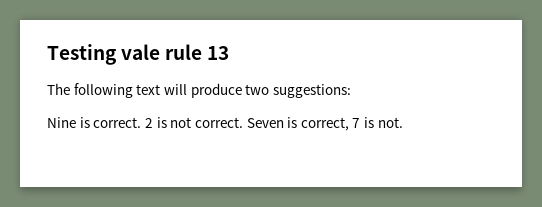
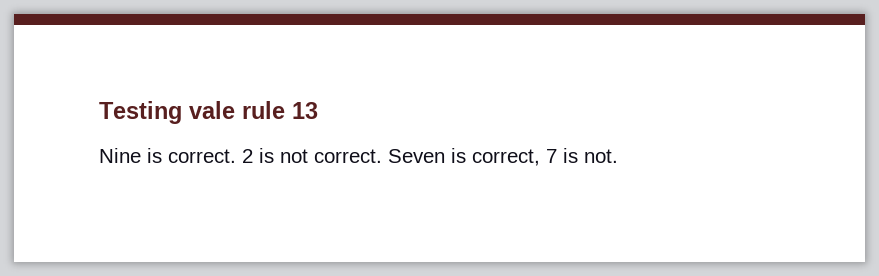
- The following text will produce two suggestions:

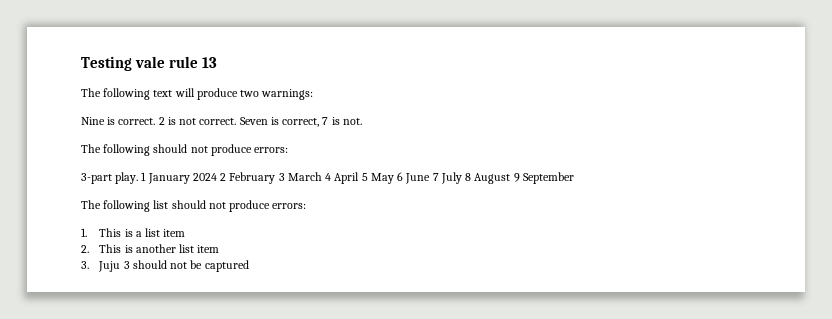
+ The following text will produce two warnings:
+ The following should not produce errors:
+ 3-part play. 1 January 2024 2 February 3 March 4 April 5 May 6 June 7 July 8 August 9 September
+ The following list should not produce errors:
+ 1. This is a list item
+ 2. This is another list item
+ 3. Juju 3 should not be captured

